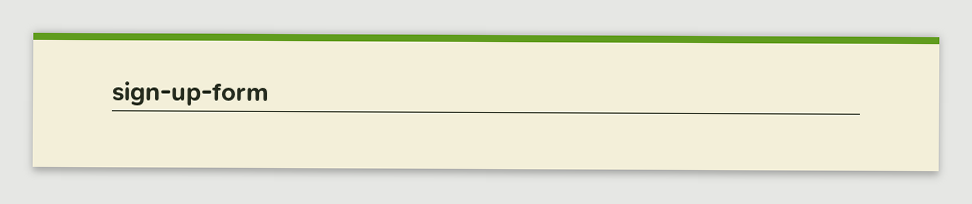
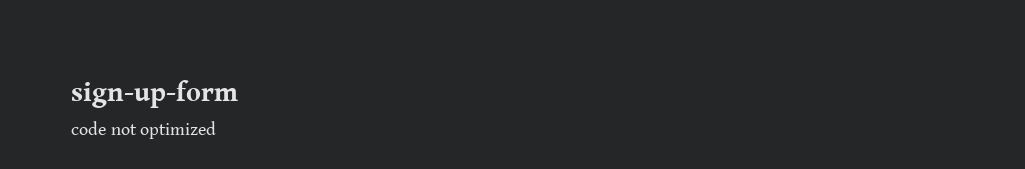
+ code not optimized

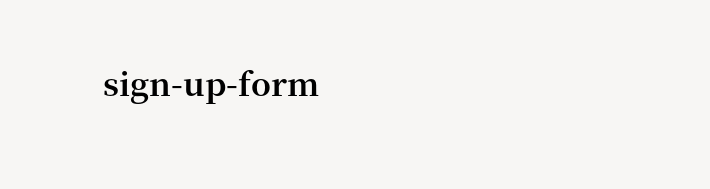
- code not optimized

